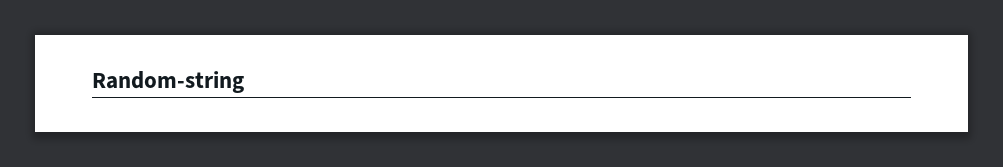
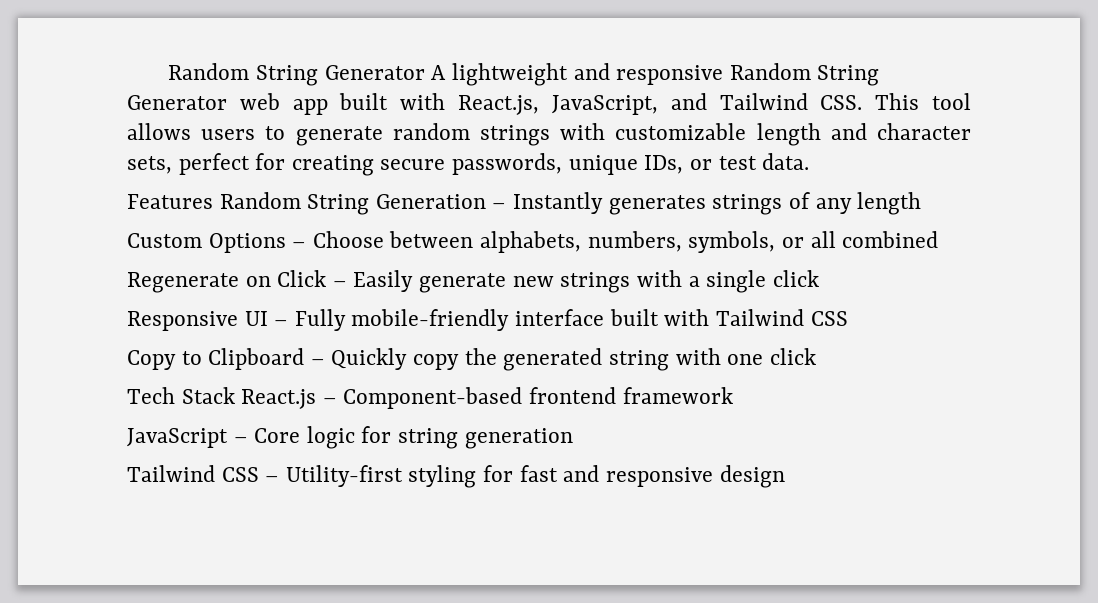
- Random-string
+ Random String Generator A lightweight and responsive Random String Generator web app built with React.js, JavaScript, and Tailwind CSS. This tool allows users to generate random strings with customizable length and character sets, perfect for creating secure passwords, unique IDs, or test data.
+ Features Random String Generation – Instantly generates strings of any length
+ Custom Options – Choose between alphabets, numbers, symbols, or all combined
+ Regenerate on Click – Easily generate new strings with a single click
+ Responsive UI – Fully mobile-friendly interface built with Tailwind CSS
+ Copy to Clipboard – Quickly copy the generated string with one click
+ Tech Stack React.js – Component-based frontend framework
+ JavaScript – Core logic for string generation
+ Tailwind CSS – Utility-first styling for fast and responsive design

